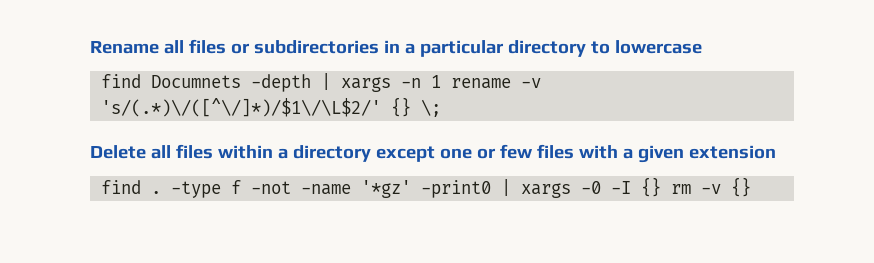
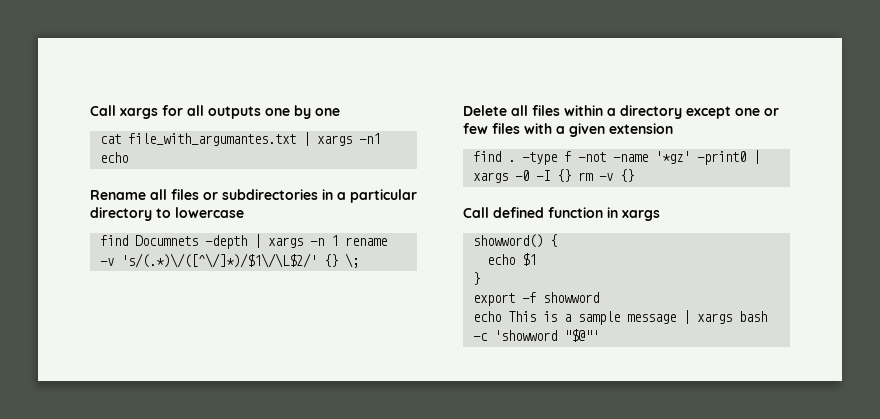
+ Call xargs for all outputs one by one
+ cat file_with_argumantes.txt | xargs -n1 echo
+ Call defined function in xargs
+ showword() {
+ echo $1
+ }
+ export -f showword
+ echo This is a sample message | xargs bash -c 'showword "$@"'

